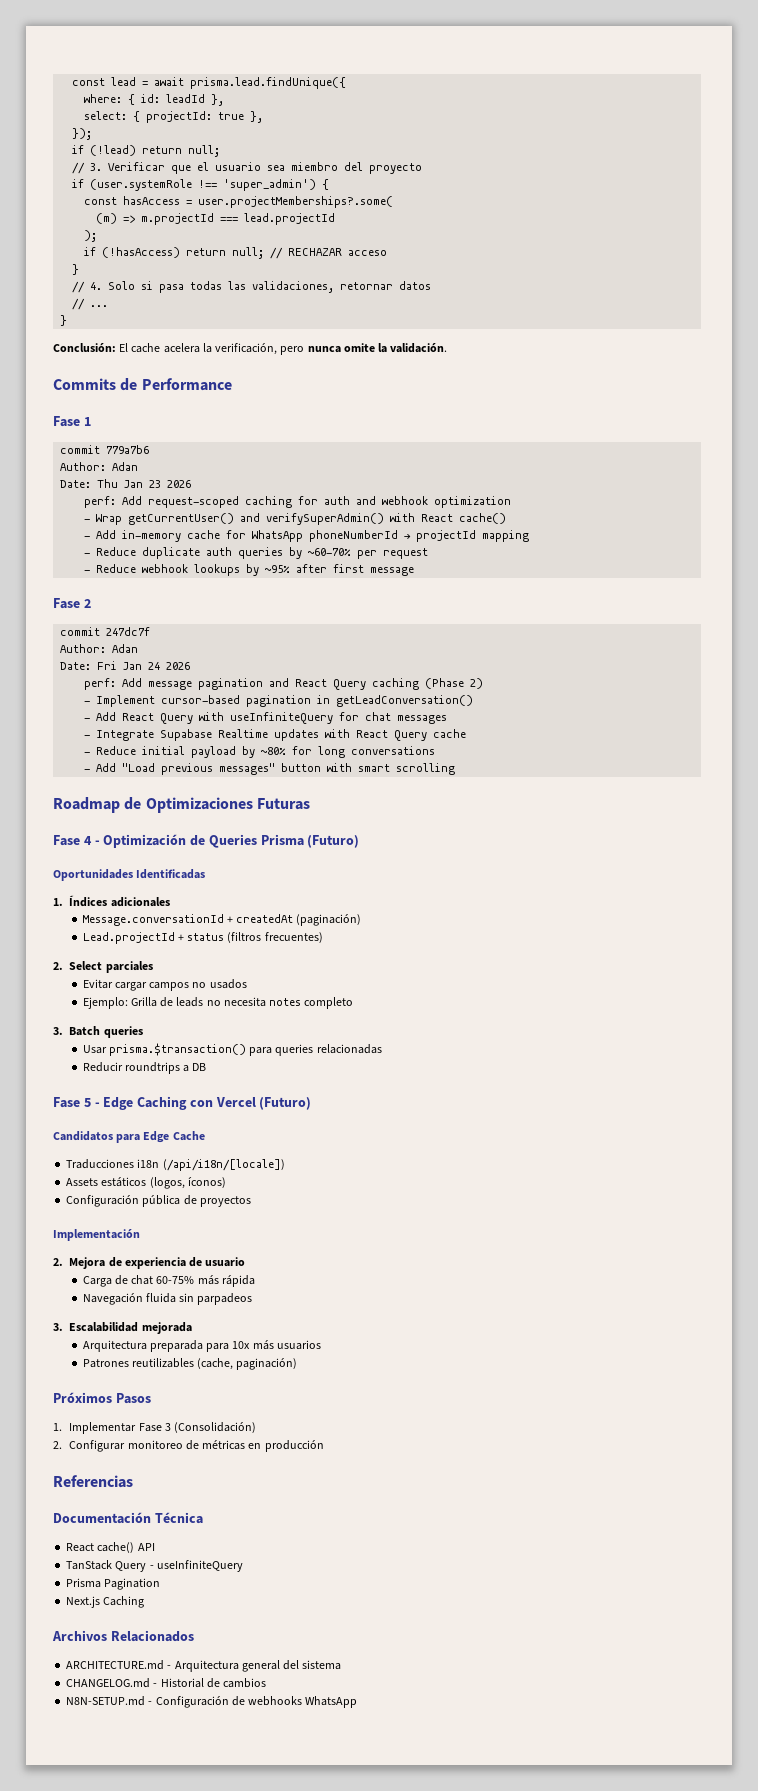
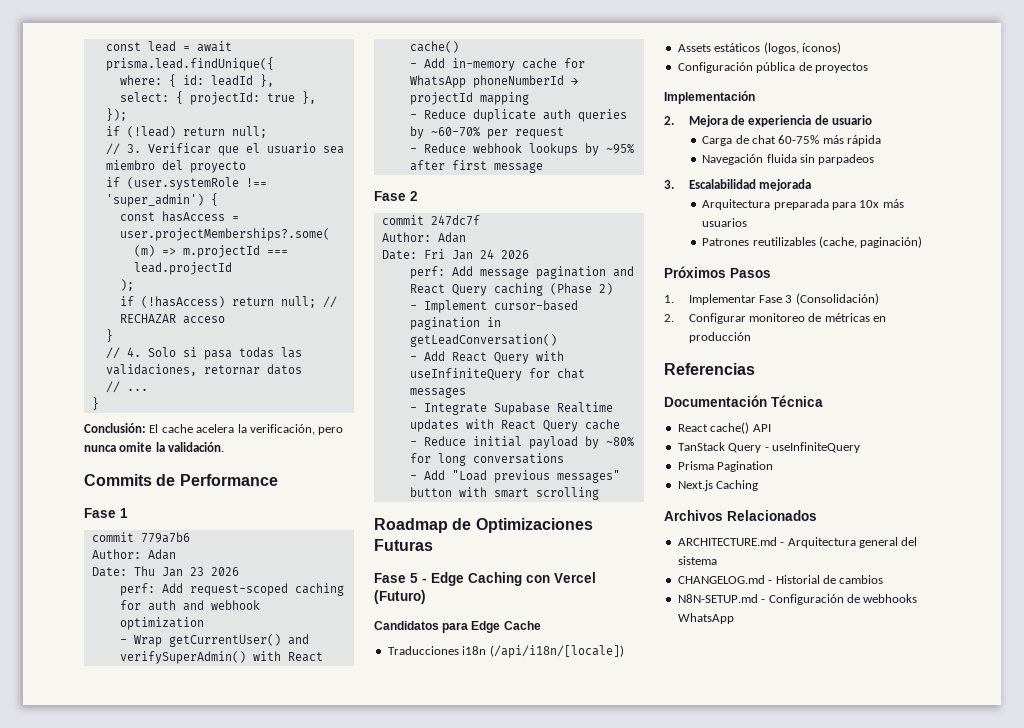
- Fase 4 - Optimización de Queries Prisma (Futuro)
- Oportunidades Identificadas
- 1. Índices adicionales
- Message.conversationId + createdAt (paginación)
- Lead.projectId + status (filtros frecuentes)
- 2. Select parciales
- Evitar cargar campos no usados
- Ejemplo: Grilla de leads no necesita notes completo
- 3. Batch queries
- Usar prisma.$transaction() para queries relacionadas
- Reducir roundtrips a DB

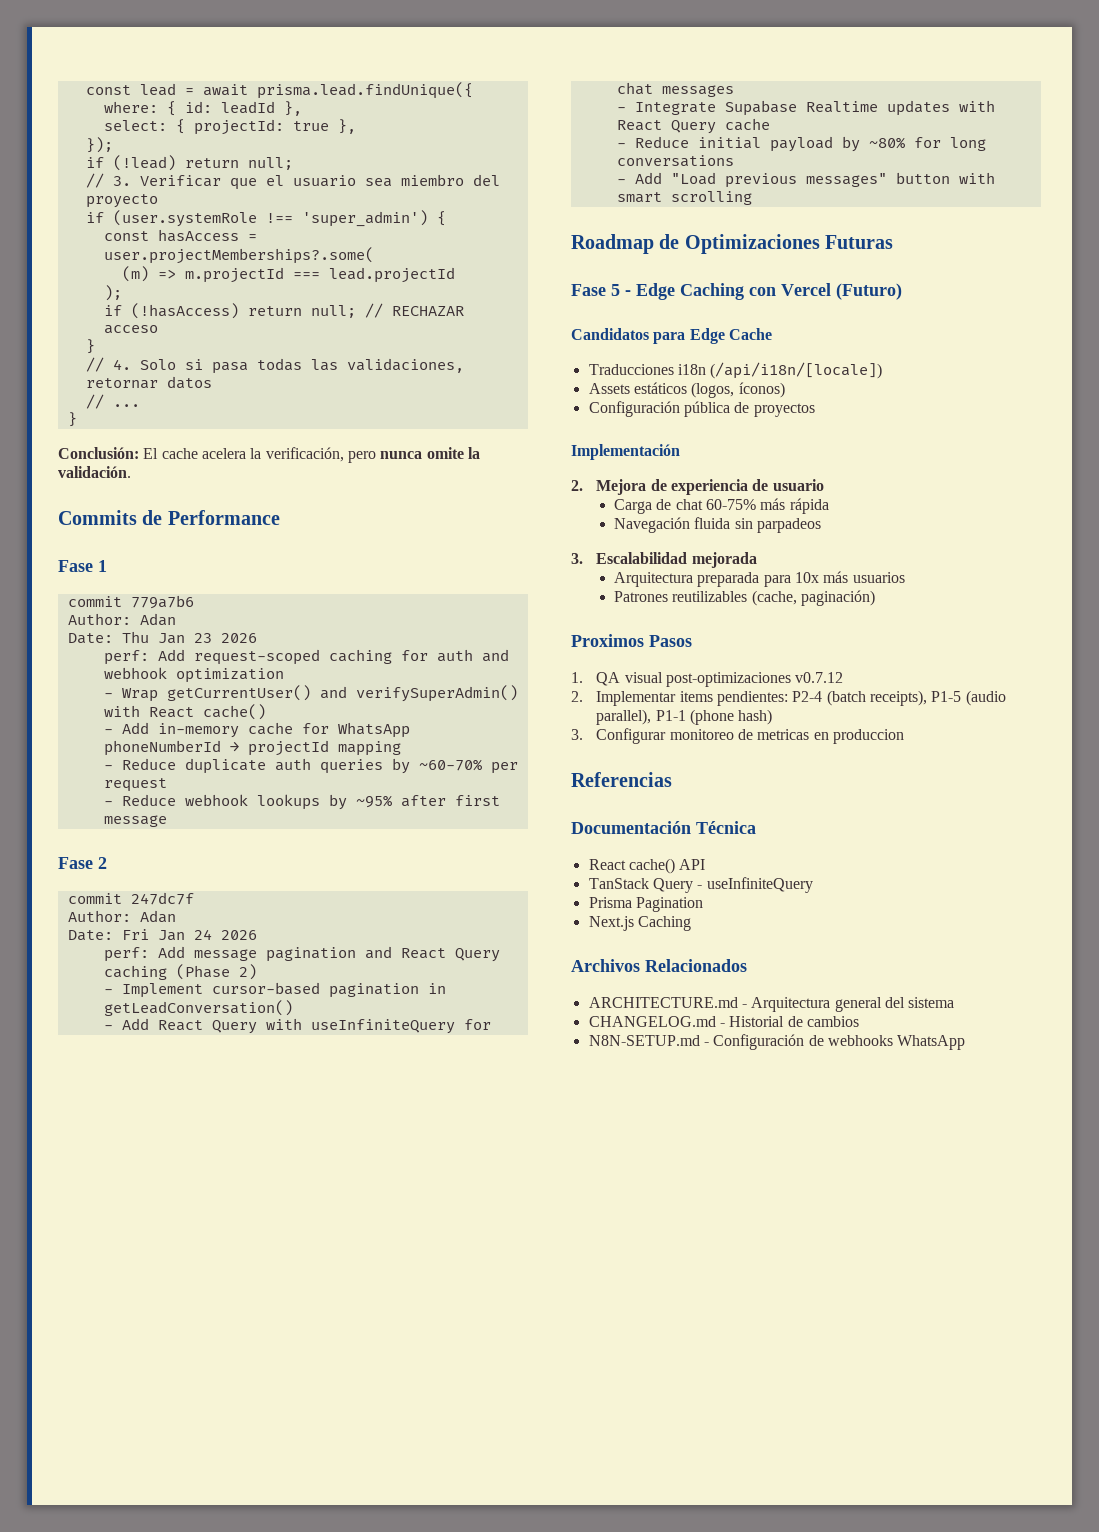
- Próximos Pasos
+ Proximos Pasos
- 1. Implementar Fase 3 (Consolidación)
- 2. Configurar monitoreo de métricas en producción
+ 1. QA visual post-optimizaciones v0.7.12
+ 2. Implementar items pendientes: P2-4 (batch receipts), P1-5 (audio parallel), P1-1 (phone hash)
+ 3. Configurar monitoreo de metricas en produccion

